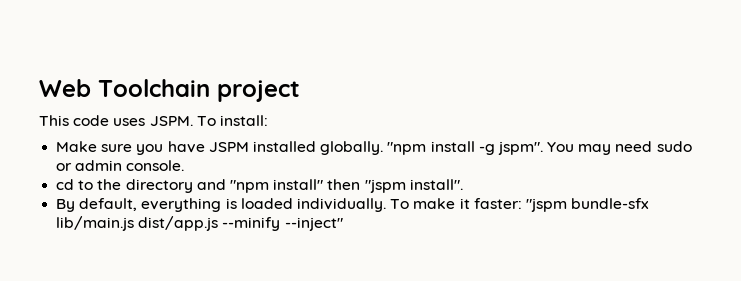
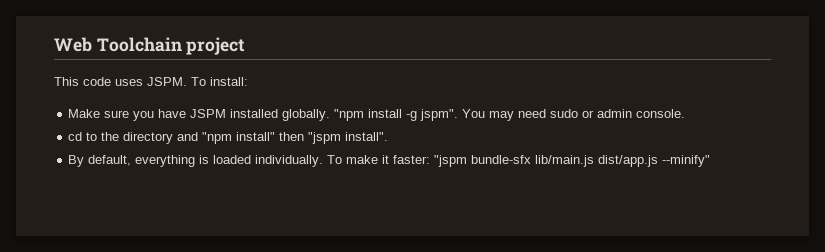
- To make it faster: "jspm bundle-sfx lib/main.js dist/app.js --minify --inject"
+ To make it faster: "jspm bundle-sfx lib/main.js dist/app.js --minify"

